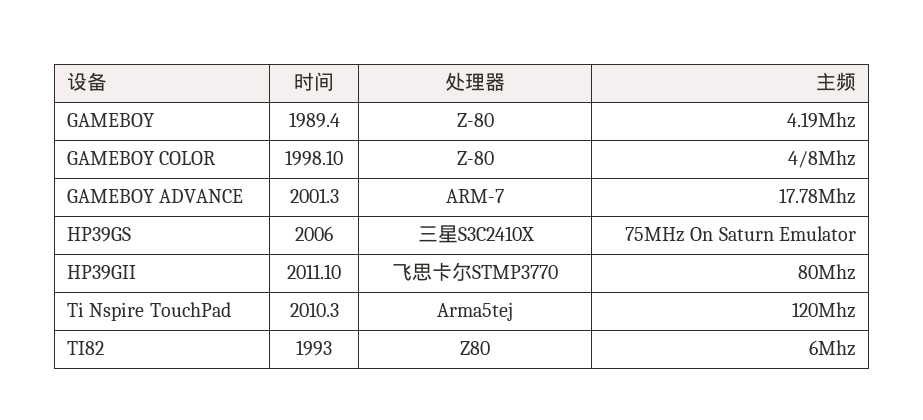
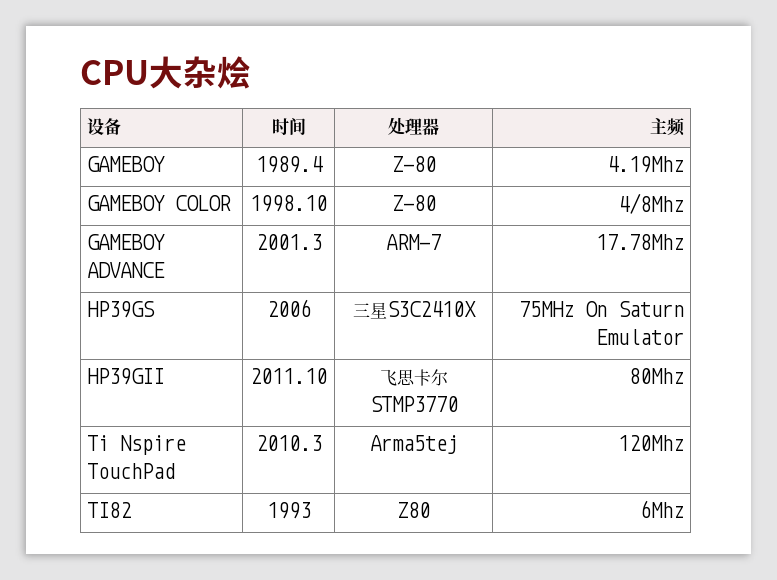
+ CPU大杂烩

